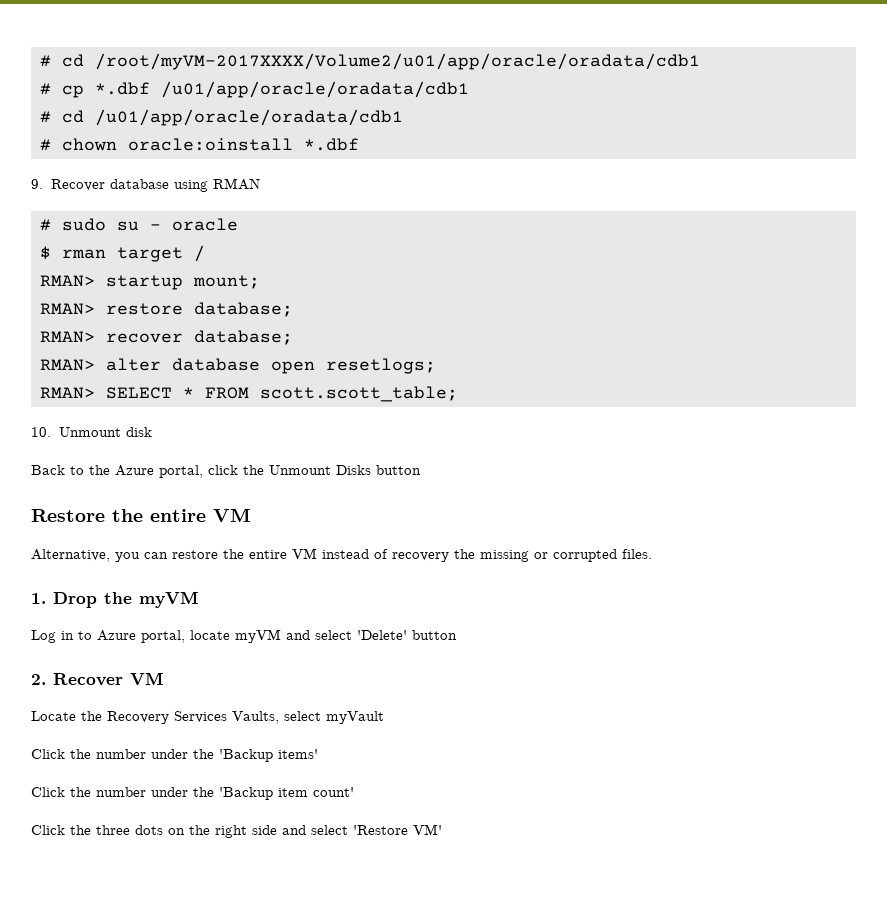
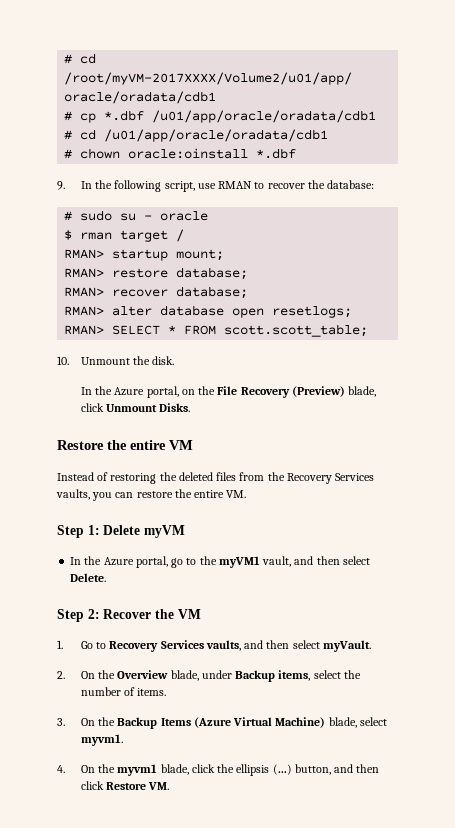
- 9. Recover database using RMAN
+ 9. In the following script, use RMAN to recover the database:
- 10. Unmount disk
- Back to the Azure portal, click the Unmount Disks button
+ 10. Unmount the disk.
+ In the Azure portal, on the File Recovery (Preview) blade, click Unmount Disks.
  Restore the entire VM
- Alternative, you can restore the entire VM instead of recovery the missing or corrupted files.
- 1. Drop the myVM
- Log in to Azure portal, locate myVM and select 'Delete' button
- 2. Recover VM
- Locate the Recovery Services Vaults, select myVault
- Click the number under the 'Backup items'
- Click the number under the 'Backup item count'
- Click the three dots on the right side and select 'Restore VM'
+ Instead of restoring the deleted files from the Recovery Services vaults, you can restore the entire VM.
+ Step 1: Delete myVM
+ In the Azure portal, go to the myVM1 vault, and then select Delete.
+ Step 2: Recover the VM
+ 1. Go to Recovery Services vaults, and then select myVault.
+ 2. On the Overview blade, under Backup items, select the number of items.
+ 3. On the Backup Items (Azure Virtual Machine) blade, select myvm1.
+ 4. On the myvm1 blade, click the ellipsis (...) button, and then click Restore VM.

